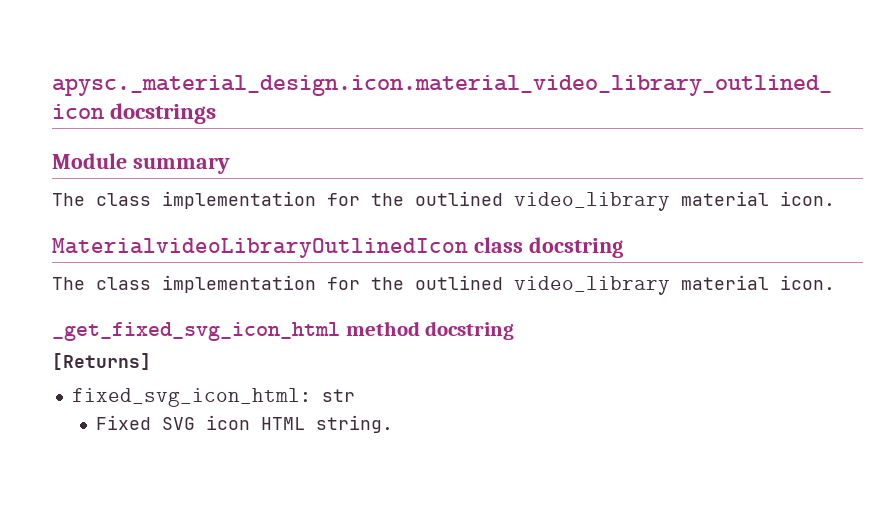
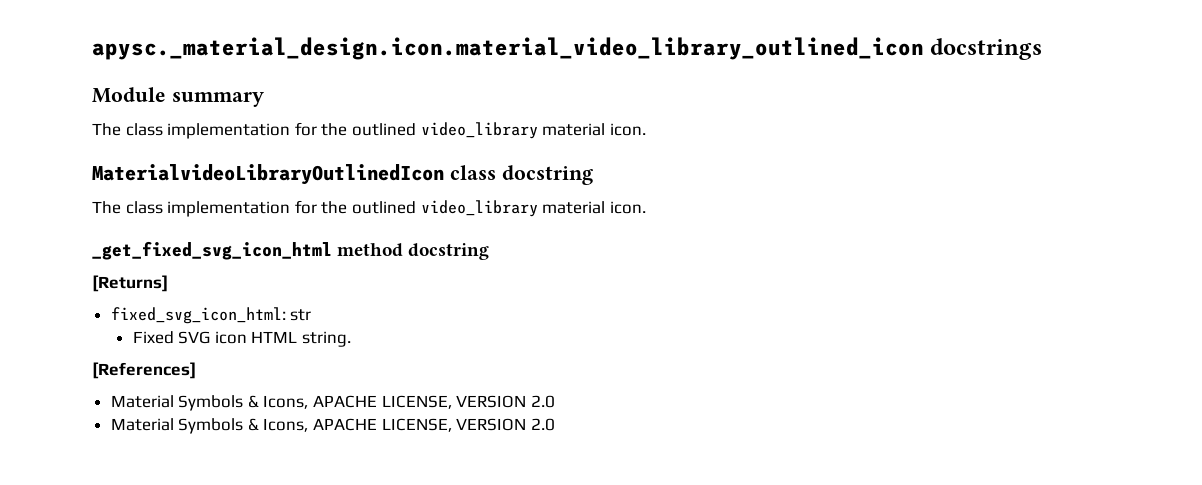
+ [References]
+ Material Symbols & Icons, APACHE LICENSE, VERSION 2.0
+ Material Symbols & Icons, APACHE LICENSE, VERSION 2.0

